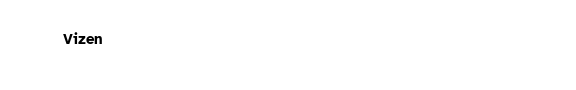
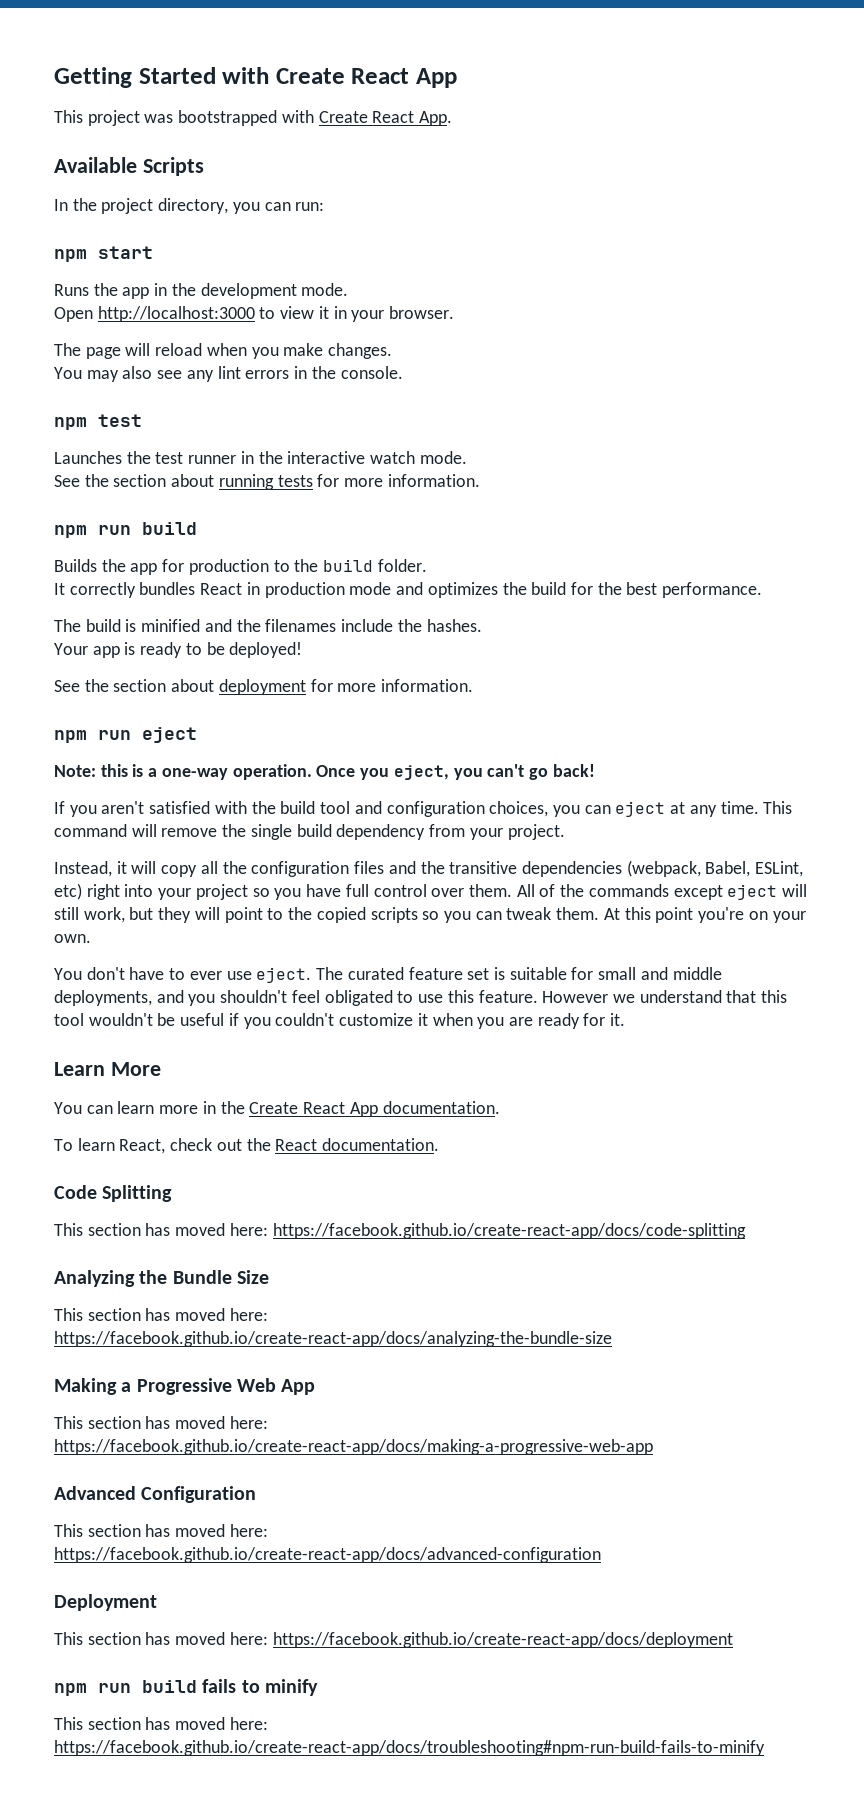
- Vizen
+ Getting Started with Create React App
+ This project was bootstrapped with Create React App.
+ Available Scripts
+ In the project directory, you can run:
+ npm start
+ Runs the app in the development mode.
+ Open http://localhost:3000 to view it in your browser.
+ The page will reload when you make changes.
+ You may also see any lint errors in the console.
+ npm test
+ Launches the test runner in the interactive watch mode.
+ See the section about running tests for more information.
+ npm run build
+ Builds the app for production to the build folder.
+ It correctly bundles React in production mode and optimizes the build for the best performance.
+ The build is minified and the filenames include the hashes.
+ Your app is ready to be deployed!
+ See the section about deployment for more information.
+ npm run eject
+ Note: this is a one-way operation. Once you eject, you can't go back!
+ If you aren't satisfied with the build tool and configuration choices, you can eject at any time. This command will remove the single build dependency from your project.
+ Instead, it will copy all the configuration files and the transitive dependencies (webpack, Babel, ESLint, etc) right into your project so you have full control over them. All of the commands except eject will still work, but they will point to the copied scripts so you can tweak them. At this point you're on your own.
+ You don't have to ever use eject. The curated feature set is suitable for small and middle deployments, and you shouldn't feel obligated to use this feature. However we understand that this tool wouldn't be useful if you couldn't customize it when you are ready for it.
+ Learn More
+ You can learn more in the Create React App documentation.
+ To learn React, check out the React documentation.
+ Code Splitting
+ This section has moved here: https://facebook.github.io/create-react-app/docs/code-splitting
+ Analyzing the Bundle Size
+ This section has moved here: https://facebook.github.io/create-react-app/docs/analyzing-the-bundle-size
+ Making a Progressive Web App
+ This section has moved here: https://facebook.github.io/create-react-app/docs/making-a-progressive-web-app
+ Advanced Configuration
+ This section has moved here: https://facebook.github.io/create-react-app/docs/advanced-configuration
+ Deployment
+ This section has moved here: https://facebook.github.io/create-react-app/docs/deployment
+ npm run build fails to minify
+ This section has moved here: https://facebook.github.io/create-react-app/docs/troubleshooting#npm-run-build-fails-to-minify

